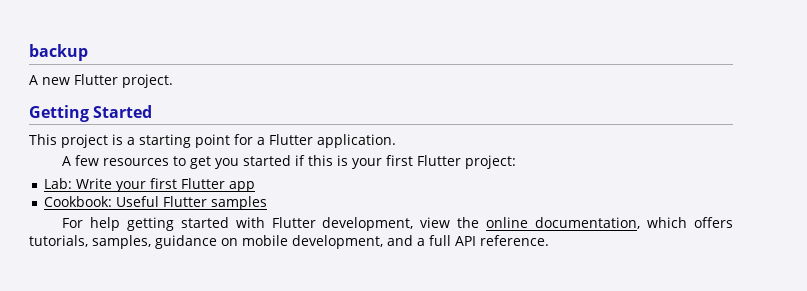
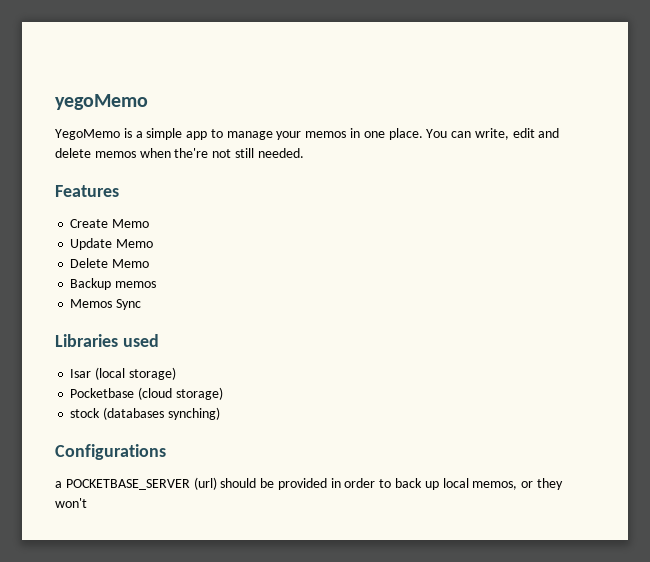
- backup
- A new Flutter project.
- Getting Started
- This project is a starting point for a Flutter application.
- A few resources to get you started if this is your first Flutter project:
- Lab: Write your first Flutter app
- Cookbook: Useful Flutter samples
- For help getting started with Flutter development, view the online documentation, which offers tutorials, samples, guidance on mobile development, and a full API reference.
+ yegoMemo
+ YegoMemo is a simple app to manage your memos in one place. You can write, edit and delete memos when the're not still needed.
+ Features
+ Create Memo
+ Update Memo
+ Delete Memo
+ Backup memos
+ Memos Sync
+ Libraries used
+ Isar (local storage)
+ Pocketbase (cloud storage)
+ stock (databases synching)
+ Configurations
+ a POCKETBASE_SERVER (url) should be provided in order to back up local memos, or they won't

